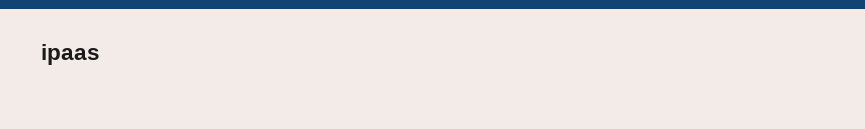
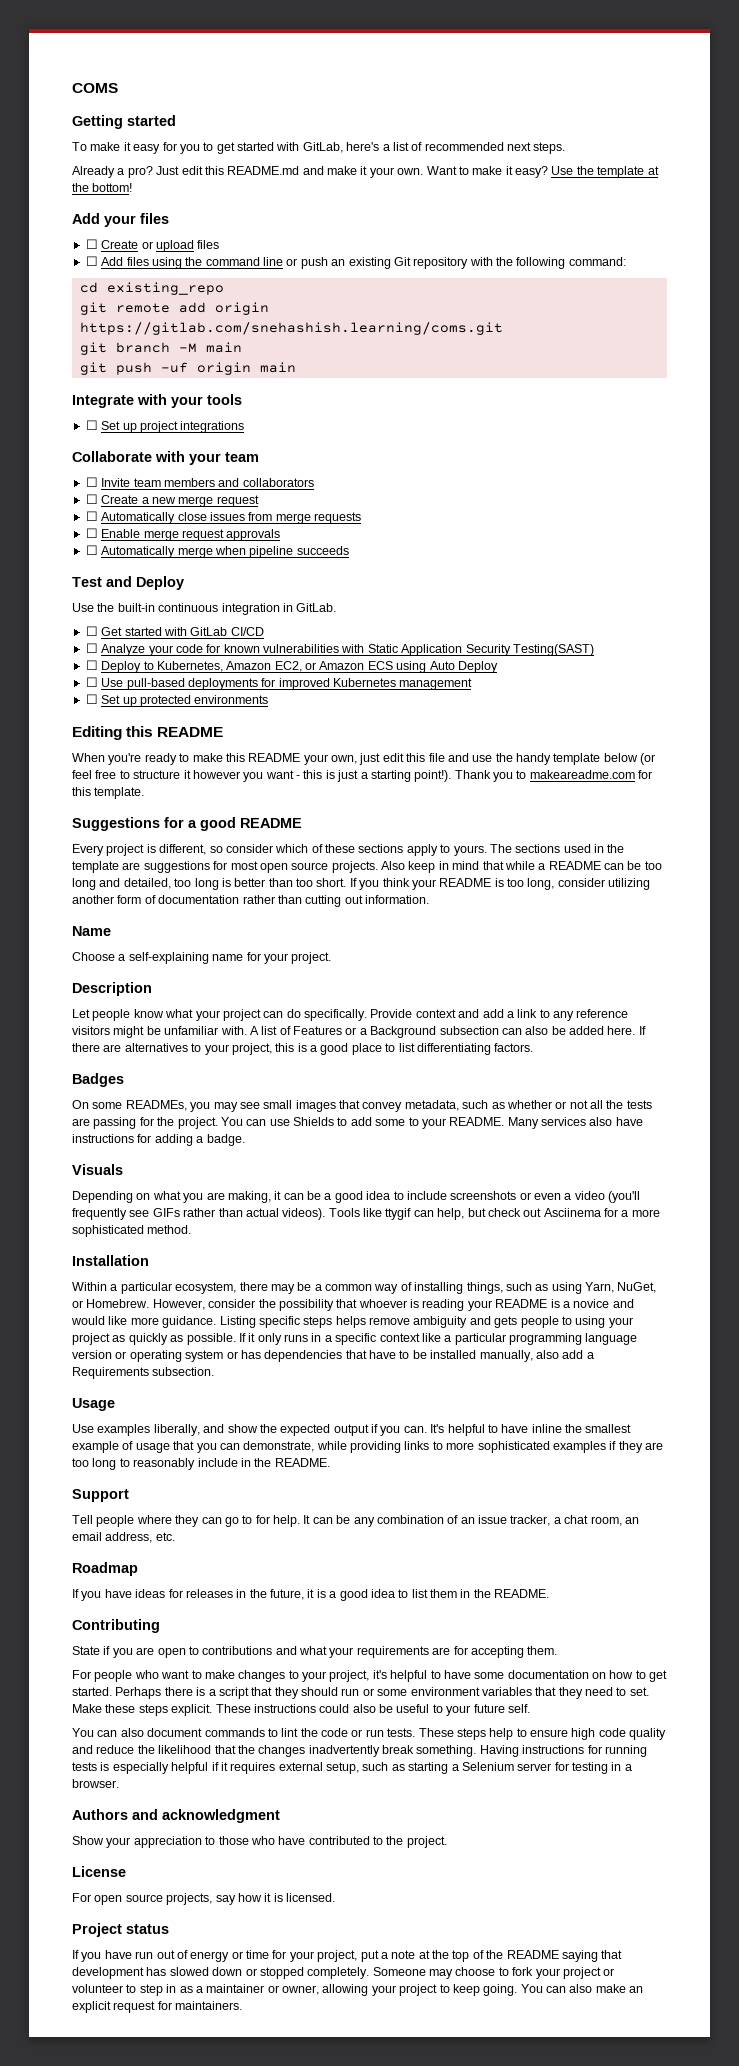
- ipaas
+ COMS
+ Getting started
+ To make it easy for you to get started with GitLab, here's a list of recommended next steps.
+ Already a pro? Just edit this README.md and make it your own. Want to make it easy? Use the template at the bottom!
+ Add your files
+ ☐ Create or upload files
+ ☐ Add files using the command line or push an existing Git repository with the following command:
+ cd existing_repo
+ git remote add origin https://gitlab.com/snehashish.learning/coms.git
+ git branch -M main
+ git push -uf origin main
+ Integrate with your tools
+ ☐ Set up project integrations
+ Collaborate with your team
+ ☐ Invite team members and collaborators
+ ☐ Create a new merge request
+ ☐ Automatically close issues from merge requests
+ ☐ Enable merge request approvals
+ ☐ Automatically merge when pipeline succeeds
+ Test and Deploy
+ Use the built-in continuous integration in GitLab.
+ ☐ Get started with GitLab CI/CD
+ ☐ Analyze your code for known vulnerabilities with Static Application Security Testing(SAST)
+ ☐ Deploy to Kubernetes, Amazon EC2, or Amazon ECS using Auto Deploy
+ ☐ Use pull-based deployments for improved Kubernetes management
+ ☐ Set up protected environments
+ Editing this README
+ When you're ready to make this README your own, just edit this file and use the handy template below (or feel free to structure it however you want - this is just a starting point!). Thank you to makeareadme.com for this template.
+ Suggestions for a good README
+ Every project is different, so consider which of these sections apply to yours. The sections used in the template are suggestions for most open source projects. Also keep in mind that while a README can be too long and detailed, too long is better than too short. If you think your README is too long, consider utilizing another form of documentation rather than cutting out information.
+ Name
+ Choose a self-explaining name for your project.
+ Description
+ Let people know what your project can do specifically. Provide context and add a link to any reference visitors might be unfamiliar with. A list of Features or a Background subsection can also be added here. If there are alternatives to your project, this is a good place to list differentiating factors.
+ Badges
+ On some READMEs, you may see small images that convey metadata, such as whether or not all the tests are passing for the project. You can use Shields to add some to your README. Many services also have instructions for adding a badge.
+ Visuals
+ Depending on what you are making, it can be a good idea to include screenshots or even a video (you'll frequently see GIFs rather than actual videos). Tools like ttygif can help, but check out Asciinema for a more sophisticated method.
+ Installation
+ Within a particular ecosystem, there may be a common way of installing things, such as using Yarn, NuGet, or Homebrew. However, consider the possibility that whoever is reading your README is a novice and would like more guidance. Listing specific steps helps remove ambiguity and gets people to using your project as quickly as possible. If it only runs in a specific context like a particular programming language version or operating system or has dependencies that have to be installed manually, also add a Requirements subsection.
+ Usage
+ Use examples liberally, and show the expected output if you can. It's helpful to have inline the smallest example of usage that you can demonstrate, while providing links to more sophisticated examples if they are too long to reasonably include in the README.
+ Support
+ Tell people where they can go to for help. It can be any combination of an issue tracker, a chat room, an email address, etc.
+ Roadmap
+ If you have ideas for releases in the future, it is a good idea to list them in the README.
+ Contributing
+ State if you are open to contributions and what your requirements are for accepting them.
+ For people who want to make changes to your project, it's helpful to have some documentation on how to get started. Perhaps there is a script that they should run or some environment variables that they need to set. Make these steps explicit. These instructions could also be useful to your future self.
+ You can also document commands to lint the code or run tests. These steps help to ensure high code quality and reduce the likelihood that the changes inadvertently break something. Having instructions for running tests is especially helpful if it requires external setup, such as starting a Selenium server for testing in a browser.
+ Authors and acknowledgment
+ Show your appreciation to those who have contributed to the project.
+ License
+ For open source projects, say how it is licensed.
+ Project status
+ If you have run out of energy or time for your project, put a note at the top of the README saying that development has slowed down or stopped completely. Someone may choose to fork your project or volunteer to step in as a maintainer or owner, allowing your project to keep going. You can also make an explicit request for maintainers.

